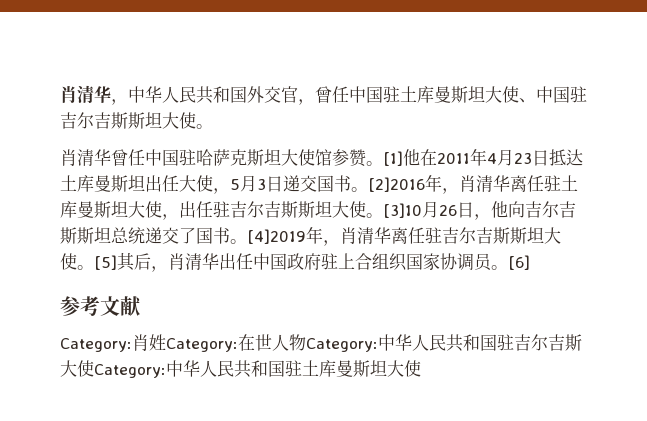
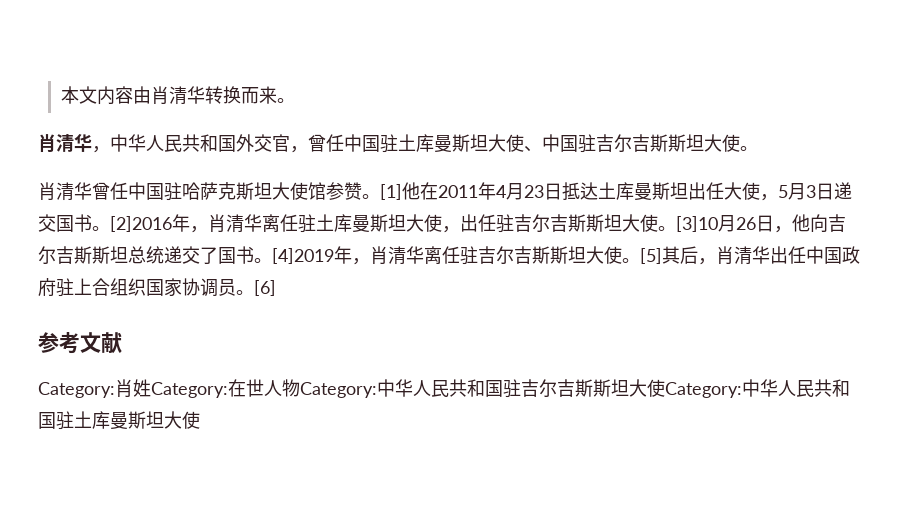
+ 本文内容由肖清华转换而来。
- Category:肖姓Category:在世人物Category:中华人民共和国驻吉尔吉斯大使Category:中华人民共和国驻土库曼斯坦大使
+ Category:肖姓Category:在世人物Category:中华人民共和国驻吉尔吉斯斯坦大使Category:中华人民共和国驻土库曼斯坦大使

